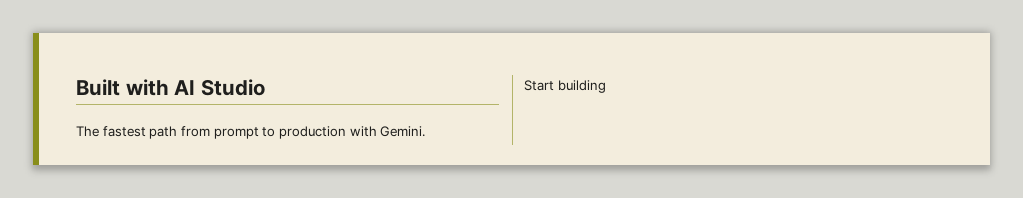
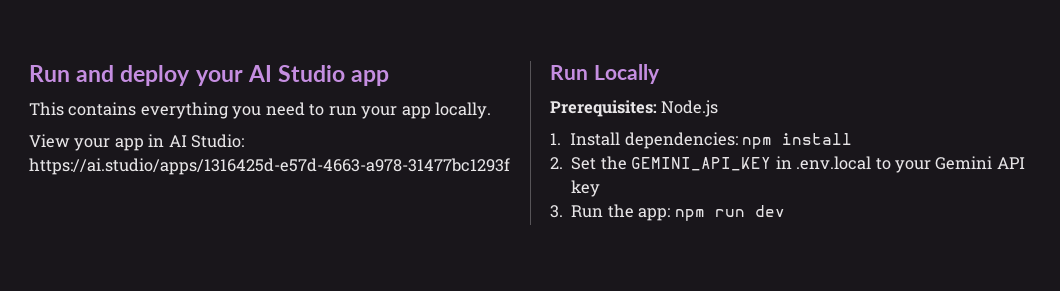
- Built with AI Studio
- The fastest path from prompt to production with Gemini.
- Start building
+ Run and deploy your AI Studio app
+ This contains everything you need to run your app locally.
+ View your app in AI Studio: https://ai.studio/apps/1316425d-e57d-4663-a978-31477bc1293f
+ Run Locally
+ Prerequisites: Node.js
+ 1. Install dependencies: npm install
+ 2. Set the GEMINI_API_KEY in .env.local to your Gemini API key
+ 3. Run the app: npm run dev

